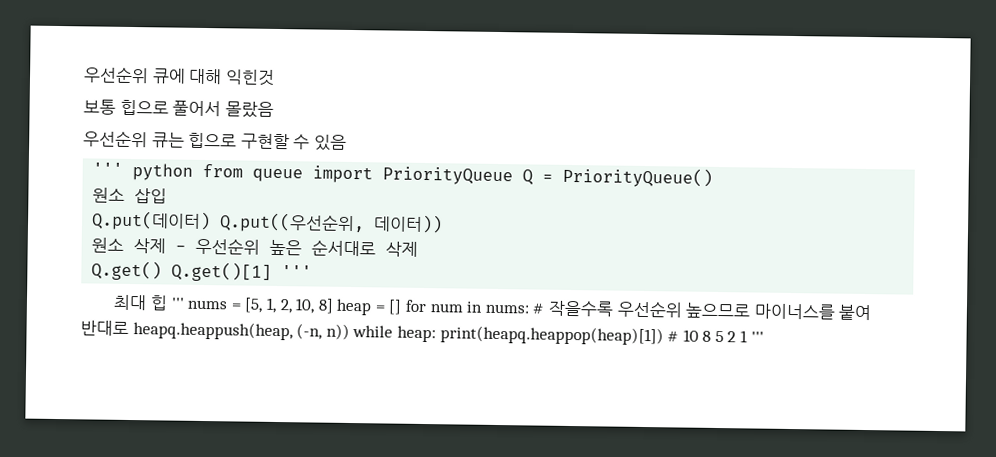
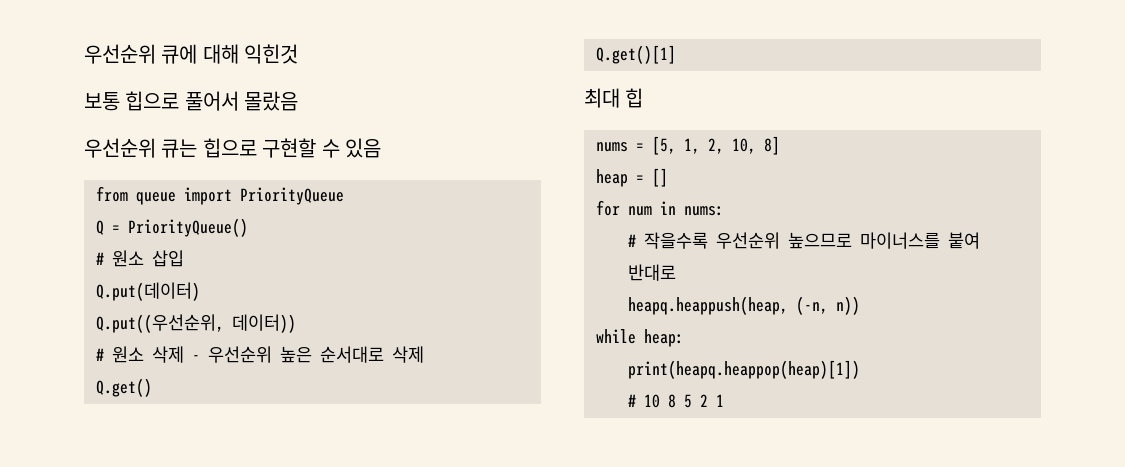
- ''' python from queue import PriorityQueue Q = PriorityQueue()
+ from queue import PriorityQueue
+ Q = PriorityQueue()
- 원소 삽입
+ # 원소 삽입
- Q.put(데이터) Q.put((우선순위, 데이터))
+ Q.put(데이터)
+ Q.put((우선순위, 데이터))
- 원소 삭제 - 우선순위 높은 순서대로 삭제
+ # 원소 삭제 - 우선순위 높은 순서대로 삭제
- Q.get() Q.get()[1] '''
+ Q.get()
+ Q.get()[1]
- 최대 힙 ''' nums = [5, 1, 2, 10, 8] heap = [] for num in nums: # 작을수록 우선순위 높으므로 마이너스를 붙여 반대로 heapq.heappush(heap, (-n, n)) while heap: print(heapq.heappop(heap)[1]) # 10 8 5 2 1 '''
+ 최대 힙
+ nums = [5, 1, 2, 10, 8]
+ heap = []
+ for num in nums:
+ # 작을수록 우선순위 높으므로 마이너스를 붙여 반대로
+ heapq.heappush(heap, (-n, n))
+ while heap:
+ print(heapq.heappop(heap)[1])
+ # 10 8 5 2 1

